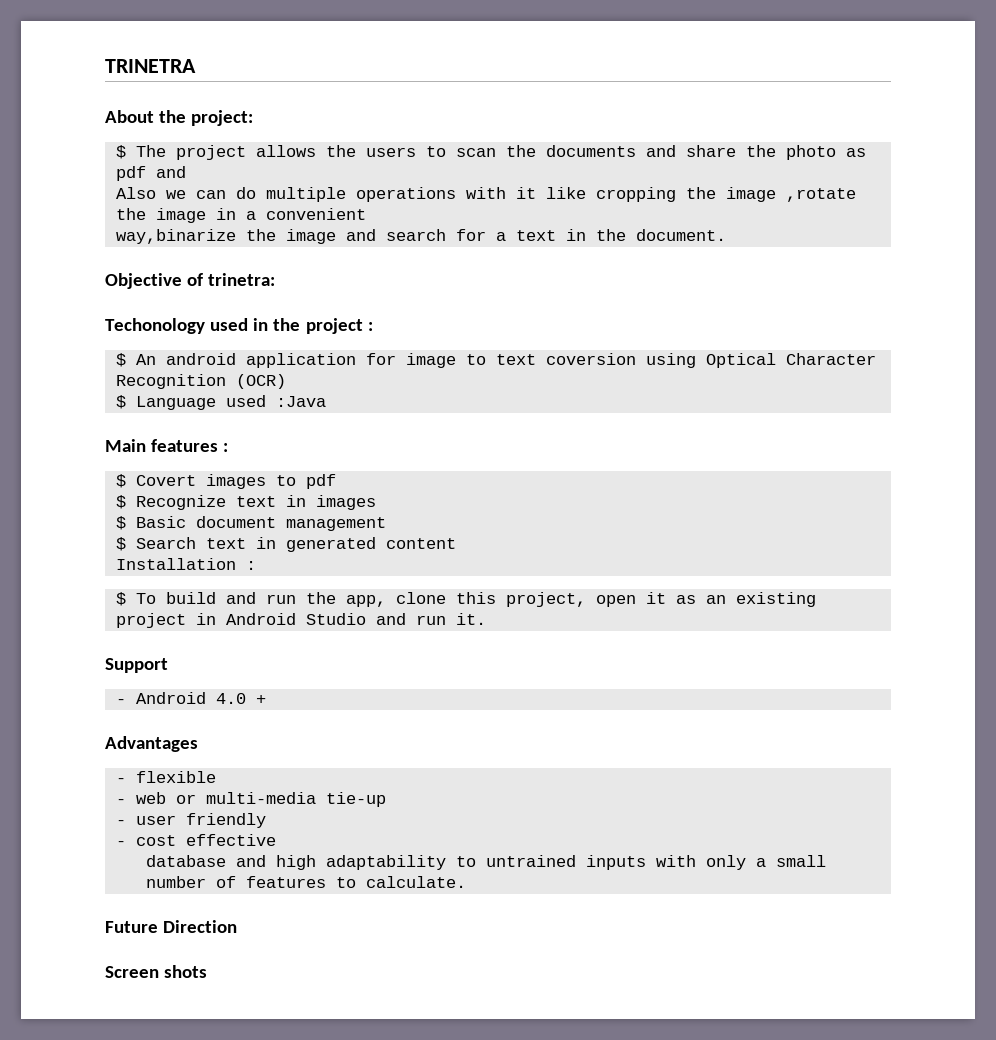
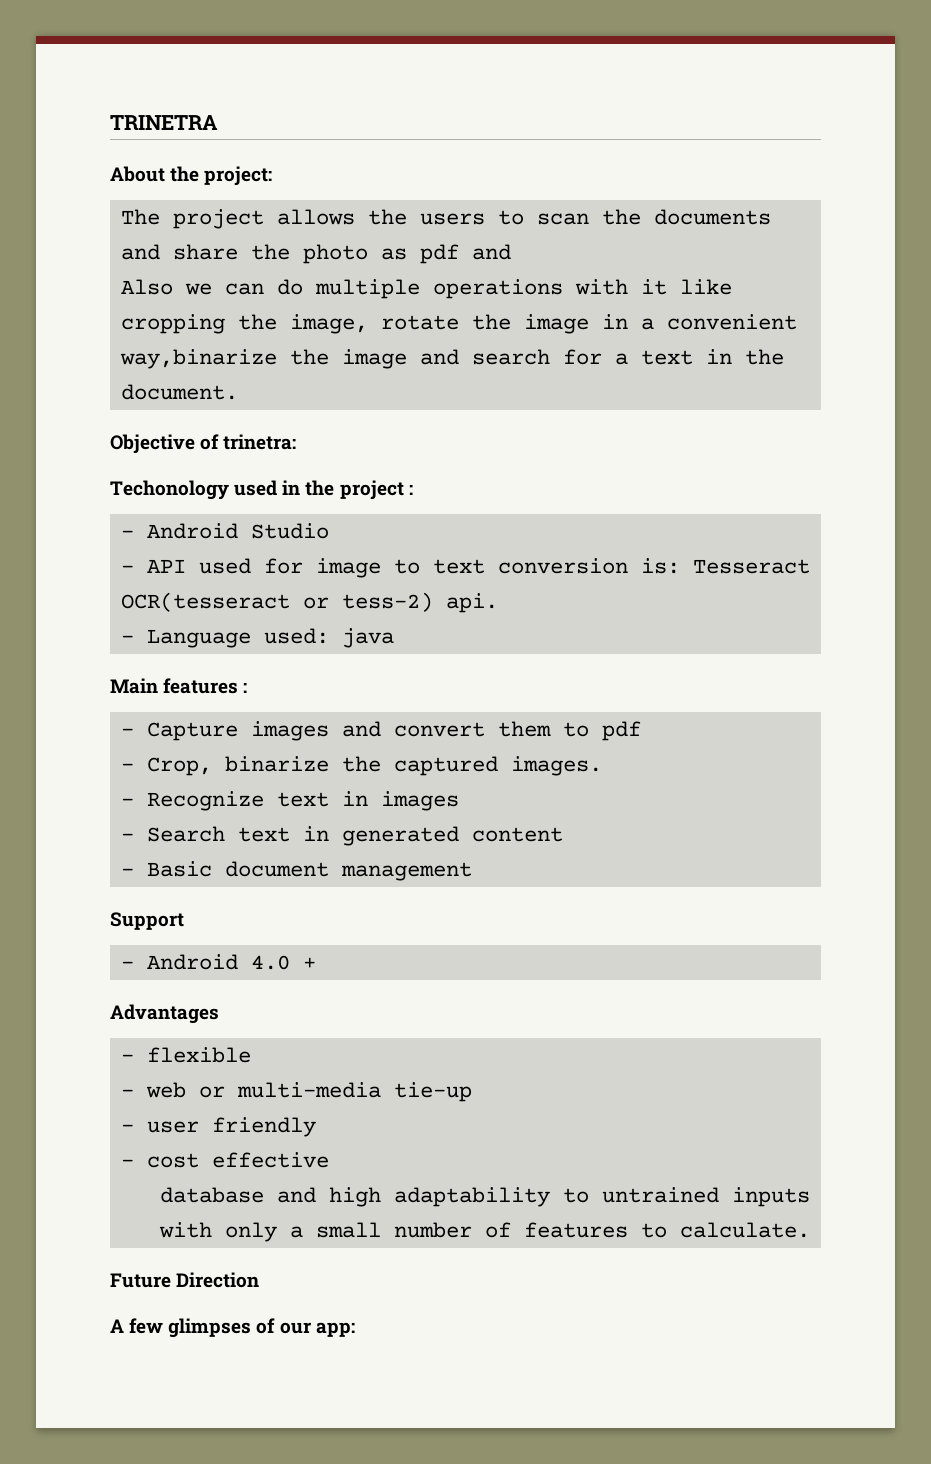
- $ The project allows the users to scan the documents and share the photo as pdf and
+ The project allows the users to scan the documents and share the photo as pdf and
- Also we can do multiple operations with it like cropping the image ,rotate the image in a convenient
+ Also we can do multiple operations with it like cropping the image, rotate the image in a convenient
- $ An android application for image to text coversion using Optical Character Recognition (OCR)
- $ Language used :Java
+ - Android Studio
+ - API used for image to text conversion is: Tesseract OCR(tesseract or tess-2) api.
+ - Language used: java
  Main features :
- $ Covert images to pdf
- $ Recognize text in images
+ - Capture images and convert them to pdf
+ - Crop, binarize the captured images.
+ - Recognize text in images
- $ Basic document management
- $ Search text in generated content
+ - Search text in generated content
- Installation :
- $ To build and run the app, clone this project, open it as an existing project in Android Studio and run it.
+ - Basic document management
- Screen shots
+ A few glimpses of our app:

